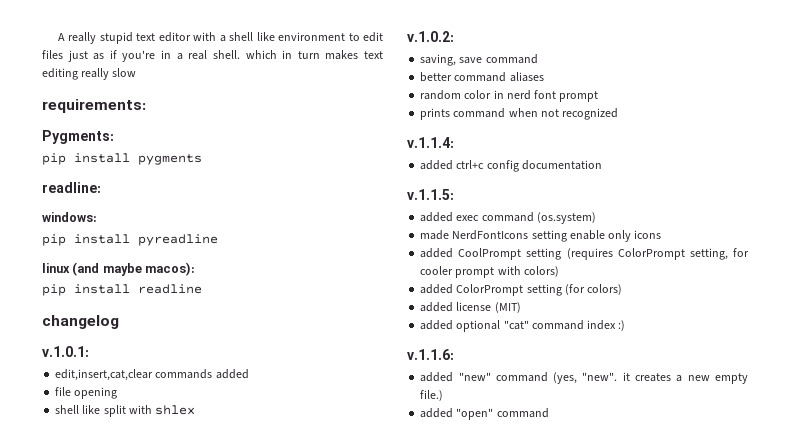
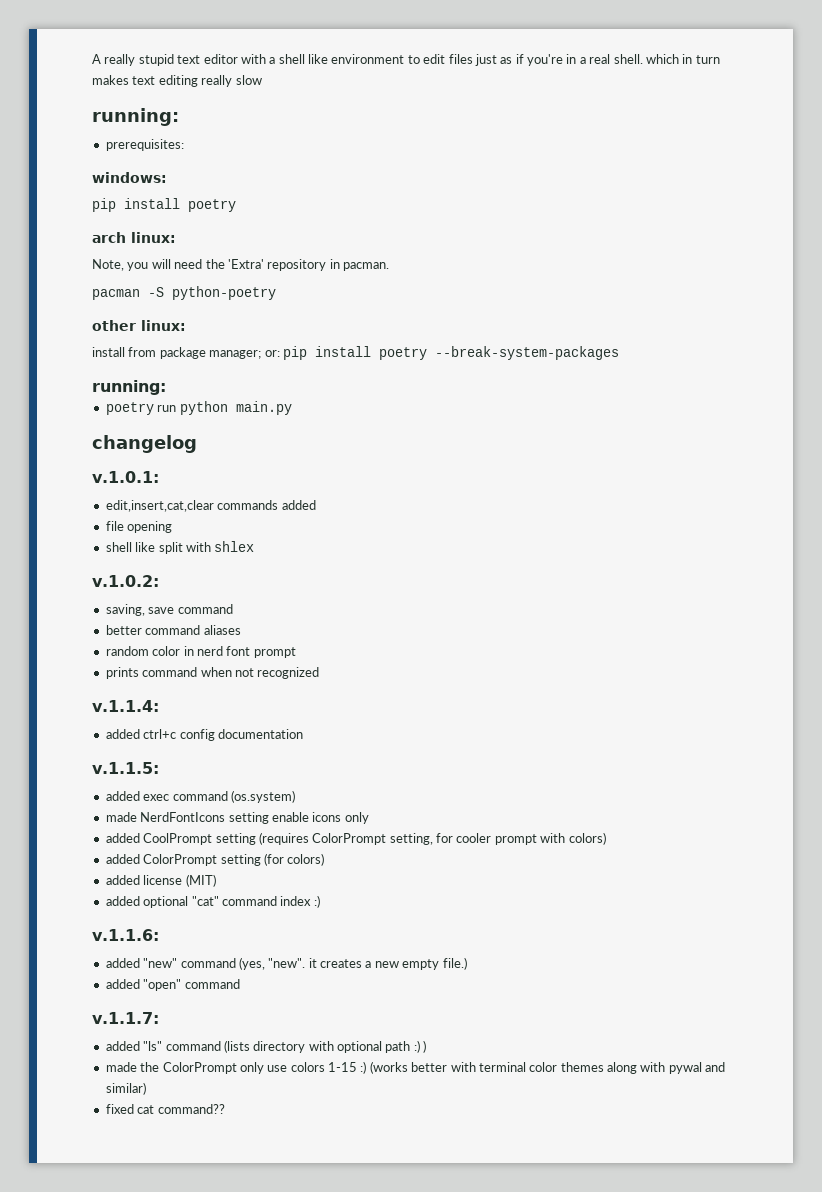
  A really stupid text editor with a shell like environment to edit files just as if you're in a real shell. which in turn makes text editing really slow
- requirements:
- Pygments:
- pip install pygments
- readline:
+ running:
+ prerequisites:
  windows:
- pip install pyreadline
- linux (and maybe macos):
- pip install readline
+ pip install poetry
+ arch linux:
+ Note, you will need the 'Extra' repository in pacman.
+ pacman -S python-poetry
+ other linux:
+ install from package manager; or: pip install poetry --break-system-packages
+ running:
+ poetry run python main.py
- made NerdFontIcons setting enable only icons
+ made NerdFontIcons setting enable icons only
+ v.1.1.7:
+ added "ls" command (lists directory with optional path :) )
+ made the ColorPrompt only use colors 1-15 :) (works better with terminal color themes along with pywal and similar)
+ fixed cat command??

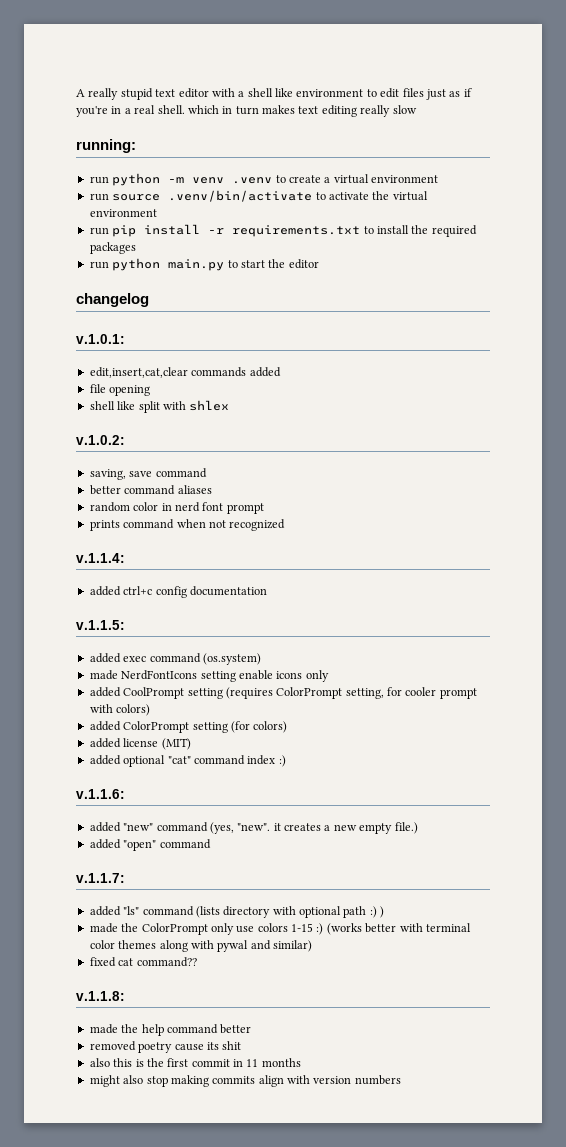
- prerequisites:
- windows:
- pip install poetry
- arch linux:
- Note, you will need the 'Extra' repository in pacman.
- pacman -S python-poetry
- other linux:
- install from package manager; or: pip install poetry --break-system-packages
- running:
- poetry run python main.py
+ run python -m venv .venv to create a virtual environment
+ run source .venv/bin/activate to activate the virtual environment
+ run pip install -r requirements.txt to install the required packages
+ run python main.py to start the editor
+ v.1.1.8:
+ made the help command better
+ removed poetry cause its shit
+ also this is the first commit in 11 months
+ might also stop making commits align with version numbers

